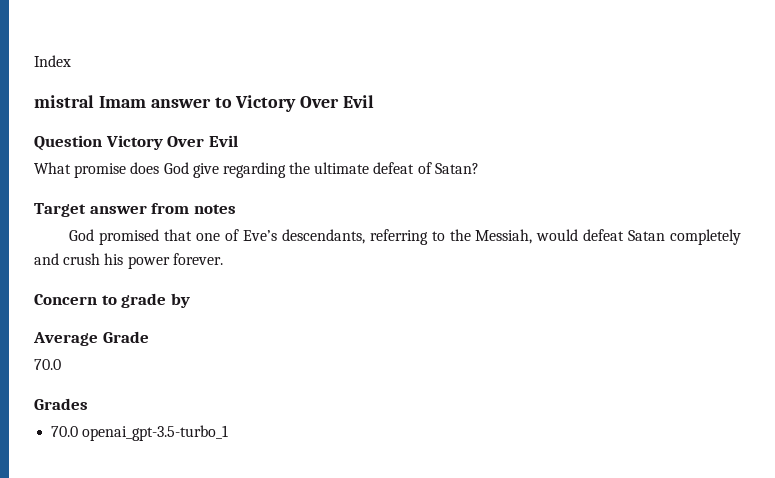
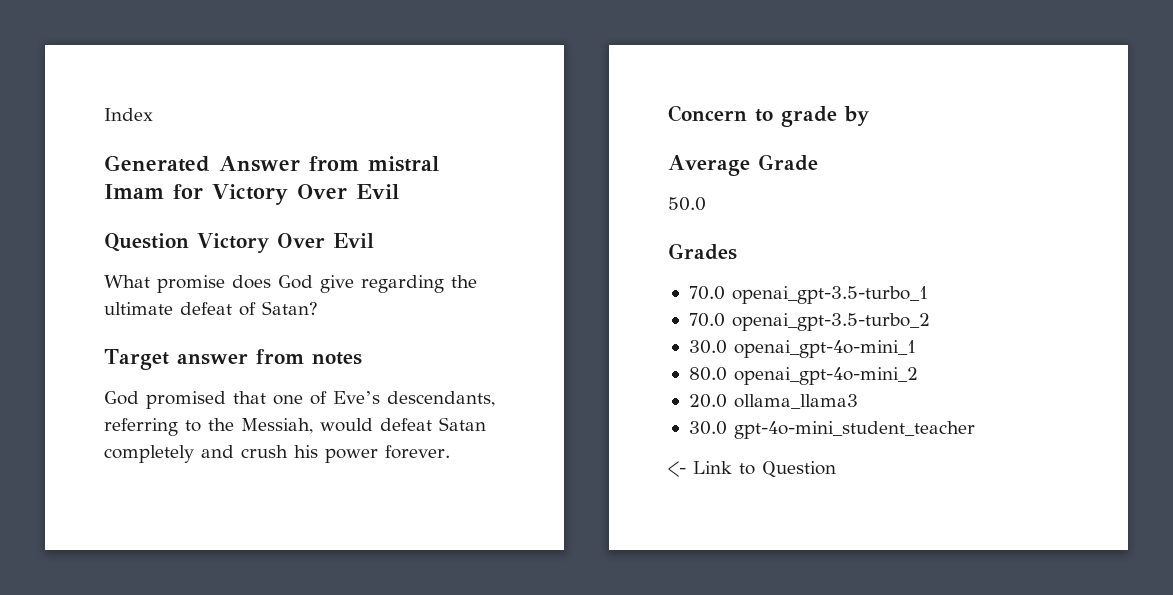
- mistral Imam answer to Victory Over Evil
+ Generated Answer from mistral Imam for Victory Over Evil
  Average Grade
- 70.0
+ 50.0
+ 70.0 openai_gpt-3.5-turbo_2
+ 30.0 openai_gpt-4o-mini_1
+ 80.0 openai_gpt-4o-mini_2
+ 20.0 ollama_llama3
+ 30.0 gpt-4o-mini_student_teacher
+ <- Link to Question

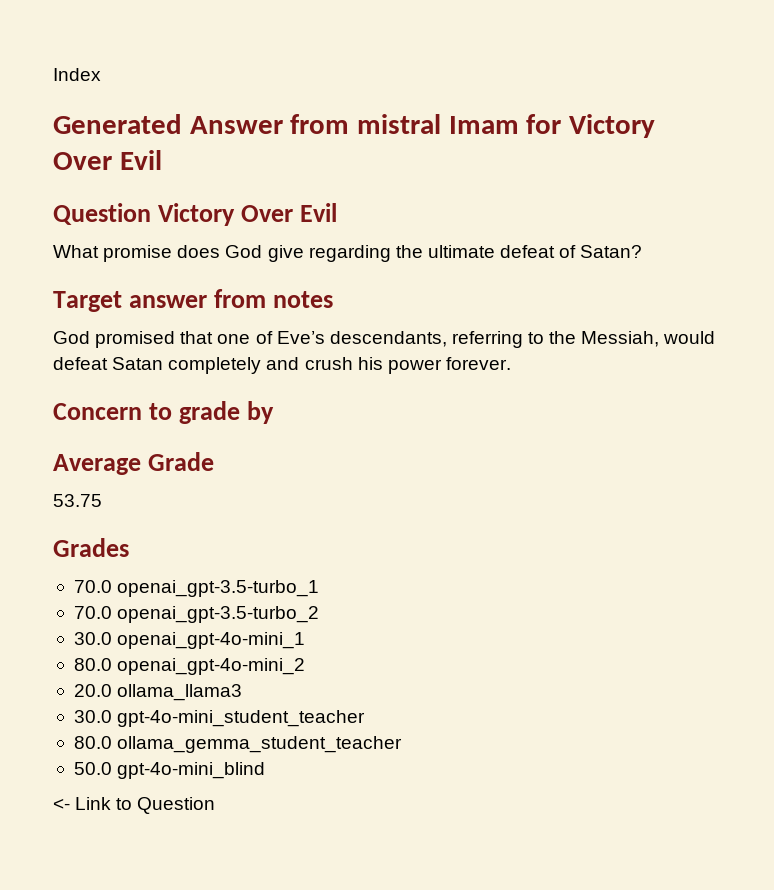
- 50.0
+ 53.75
+ 80.0 ollama_gemma_student_teacher
+ 50.0 gpt-4o-mini_blind

